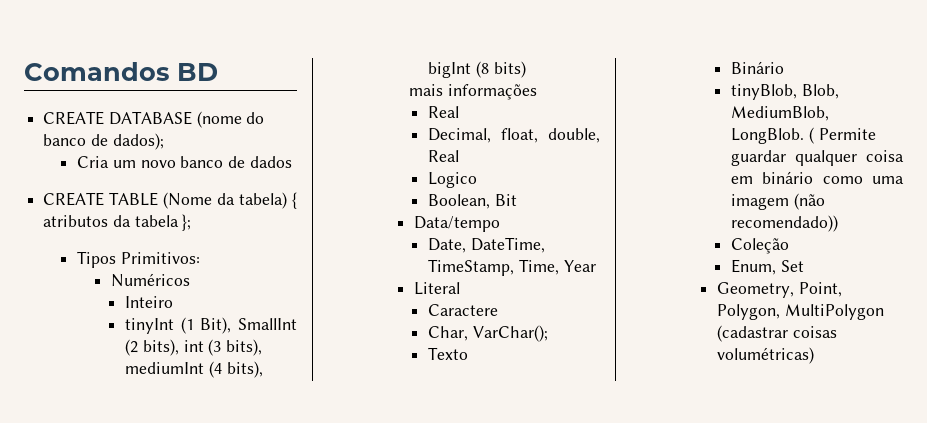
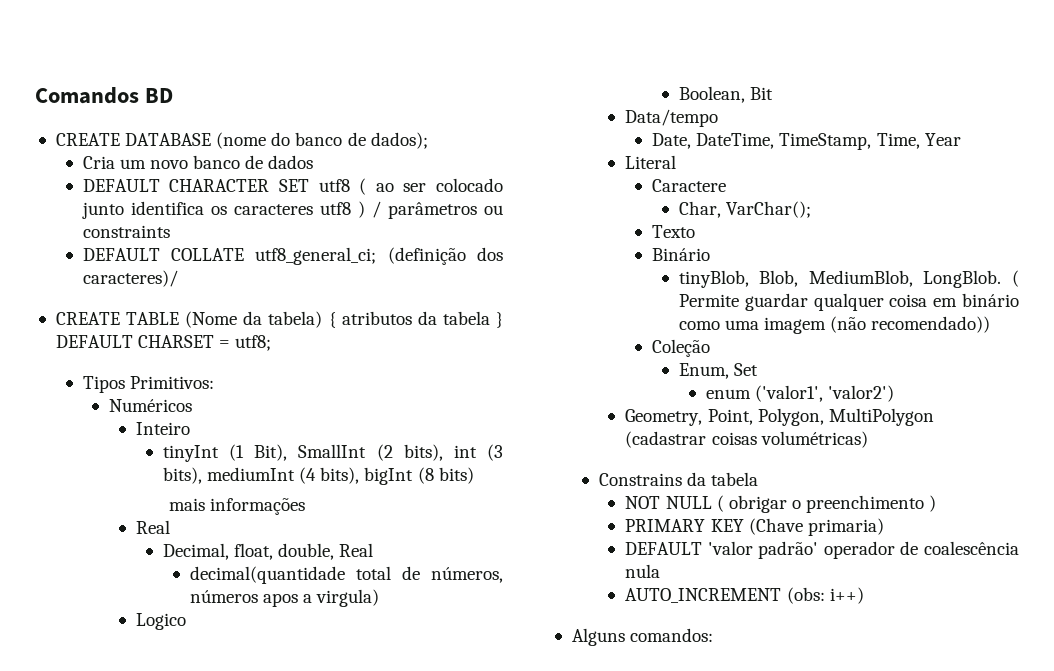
+ DEFAULT CHARACTER SET utf8 ( ao ser colocado junto identifica os caracteres utf8 ) / parâmetros ou constraints
+ DEFAULT COLLATE utf8_general_ci; (definição dos caracteres)/
- CREATE TABLE (Nome da tabela) { atributos da tabela };
+ CREATE TABLE (Nome da tabela) { atributos da tabela } DEFAULT CHARSET = utf8;
+ decimal(quantidade total de números, números apos a virgula)
+ enum ('valor1', 'valor2')
+ Constrains da tabela
+ NOT NULL ( obrigar o preenchimento )
+ PRIMARY KEY (Chave primaria)
+ DEFAULT 'valor padrão' operador de coalescência nula
+ AUTO_INCREMENT (obs: i++)
+ Alguns comandos:

